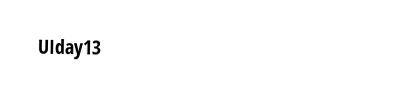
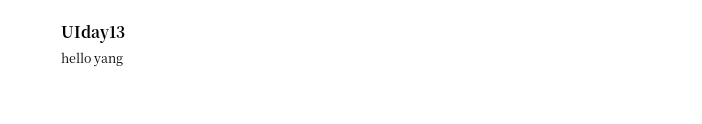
+ hello yang

